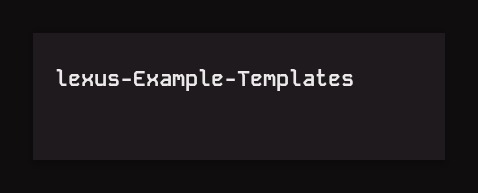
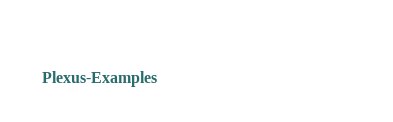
- lexus-Example-Templates
+ Plexus-Examples

